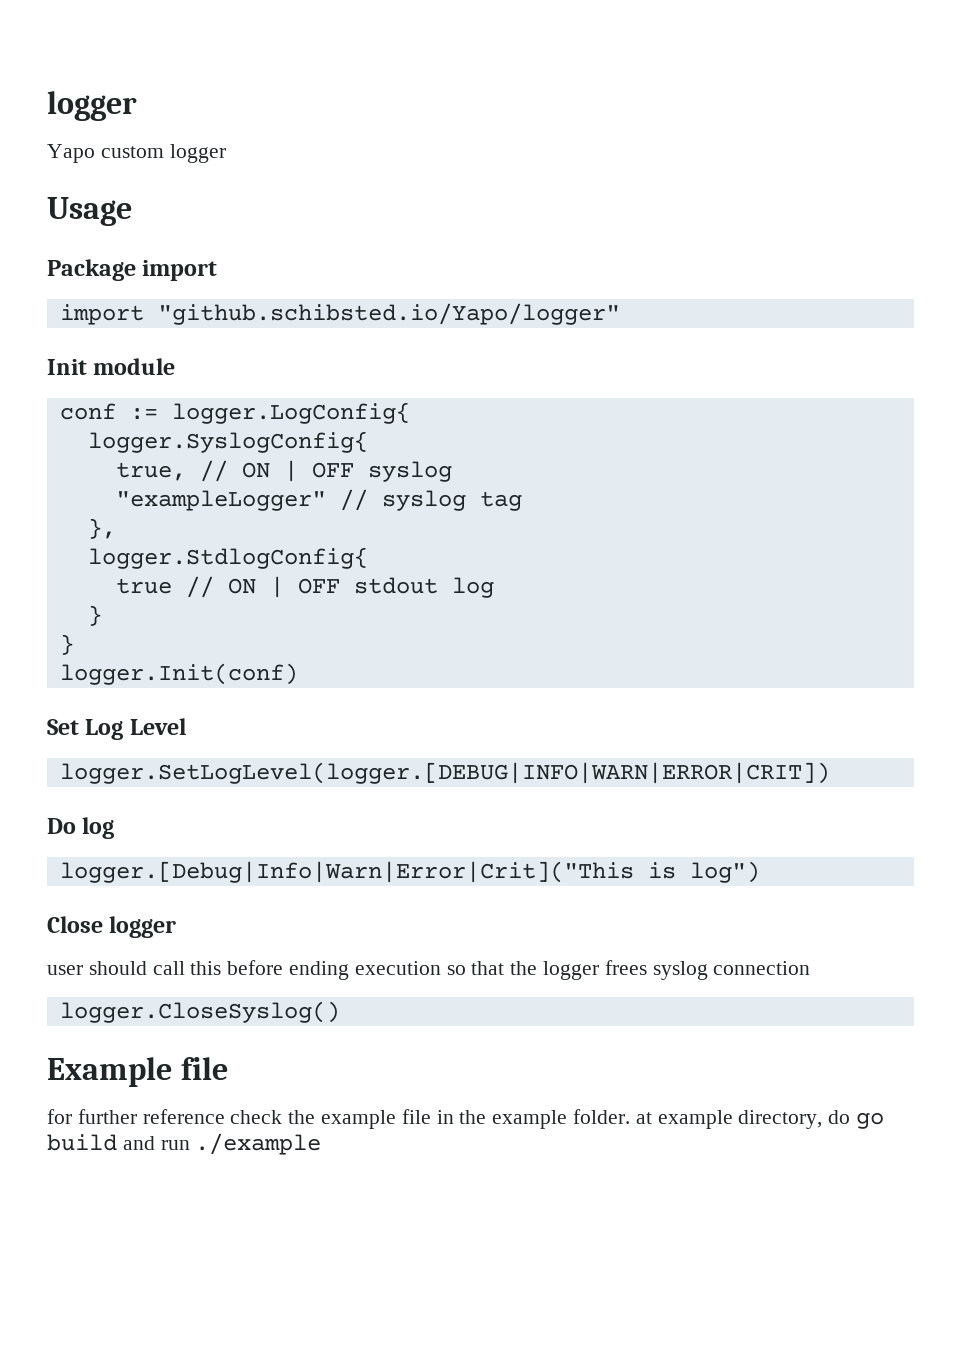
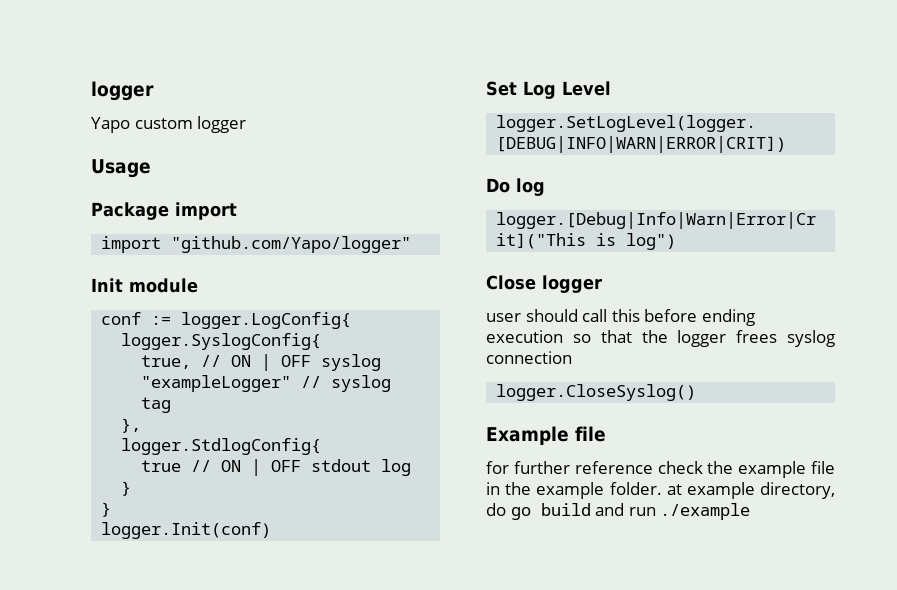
- import "github.schibsted.io/Yapo/logger"
+ import "github.com/Yapo/logger"

